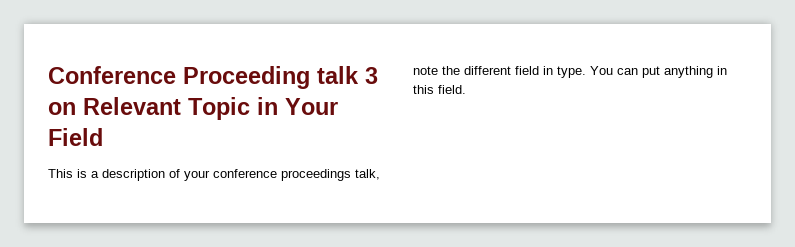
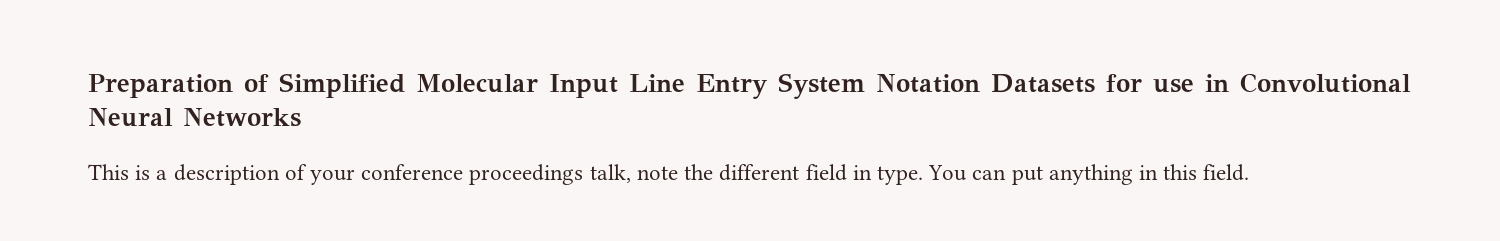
- Conference Proceeding talk 3 on Relevant Topic in Your Field
+ Preparation of Simplified Molecular Input Line Entry System Notation Datasets for use in Convolutional Neural Networks

